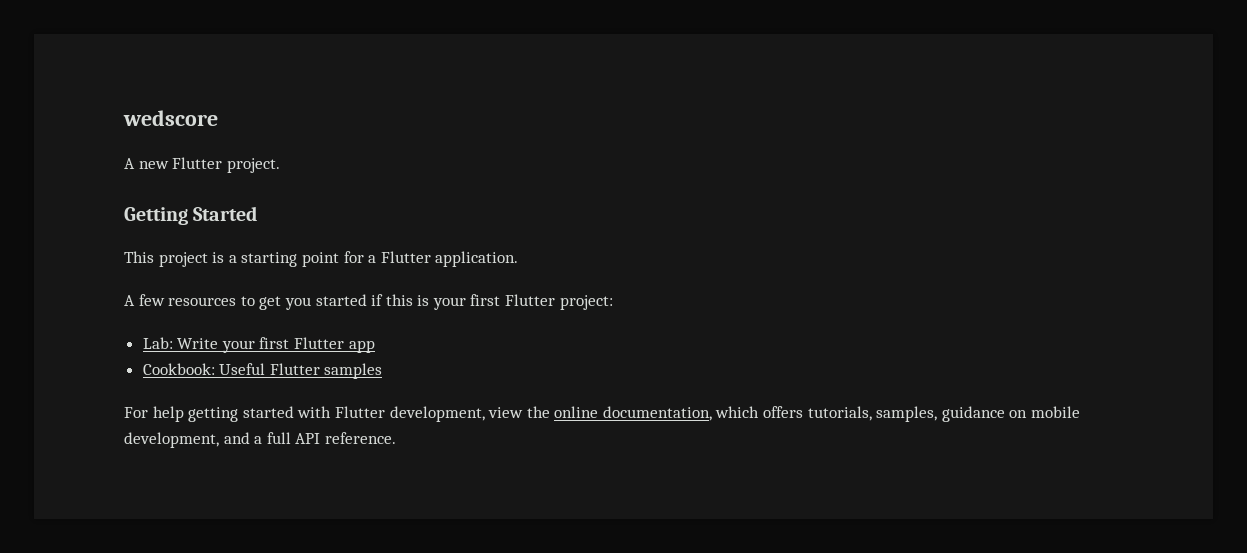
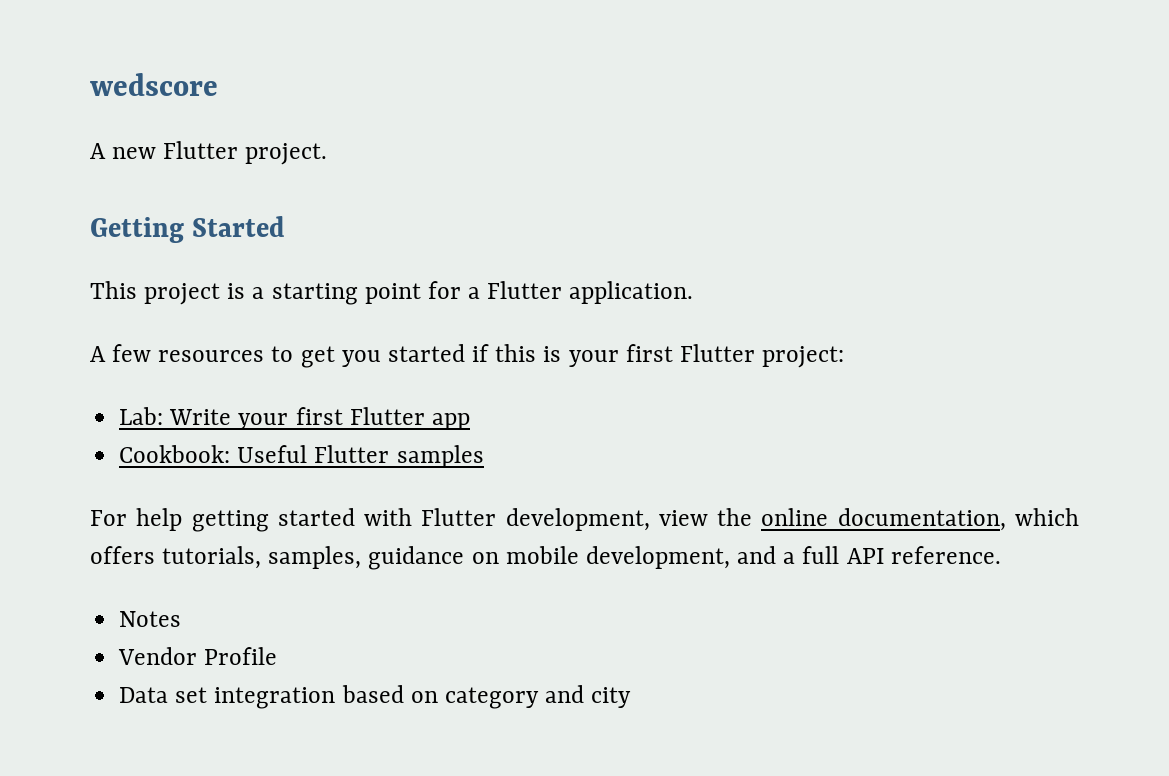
+ Notes
+ Vendor Profile
+ Data set integration based on category and city

